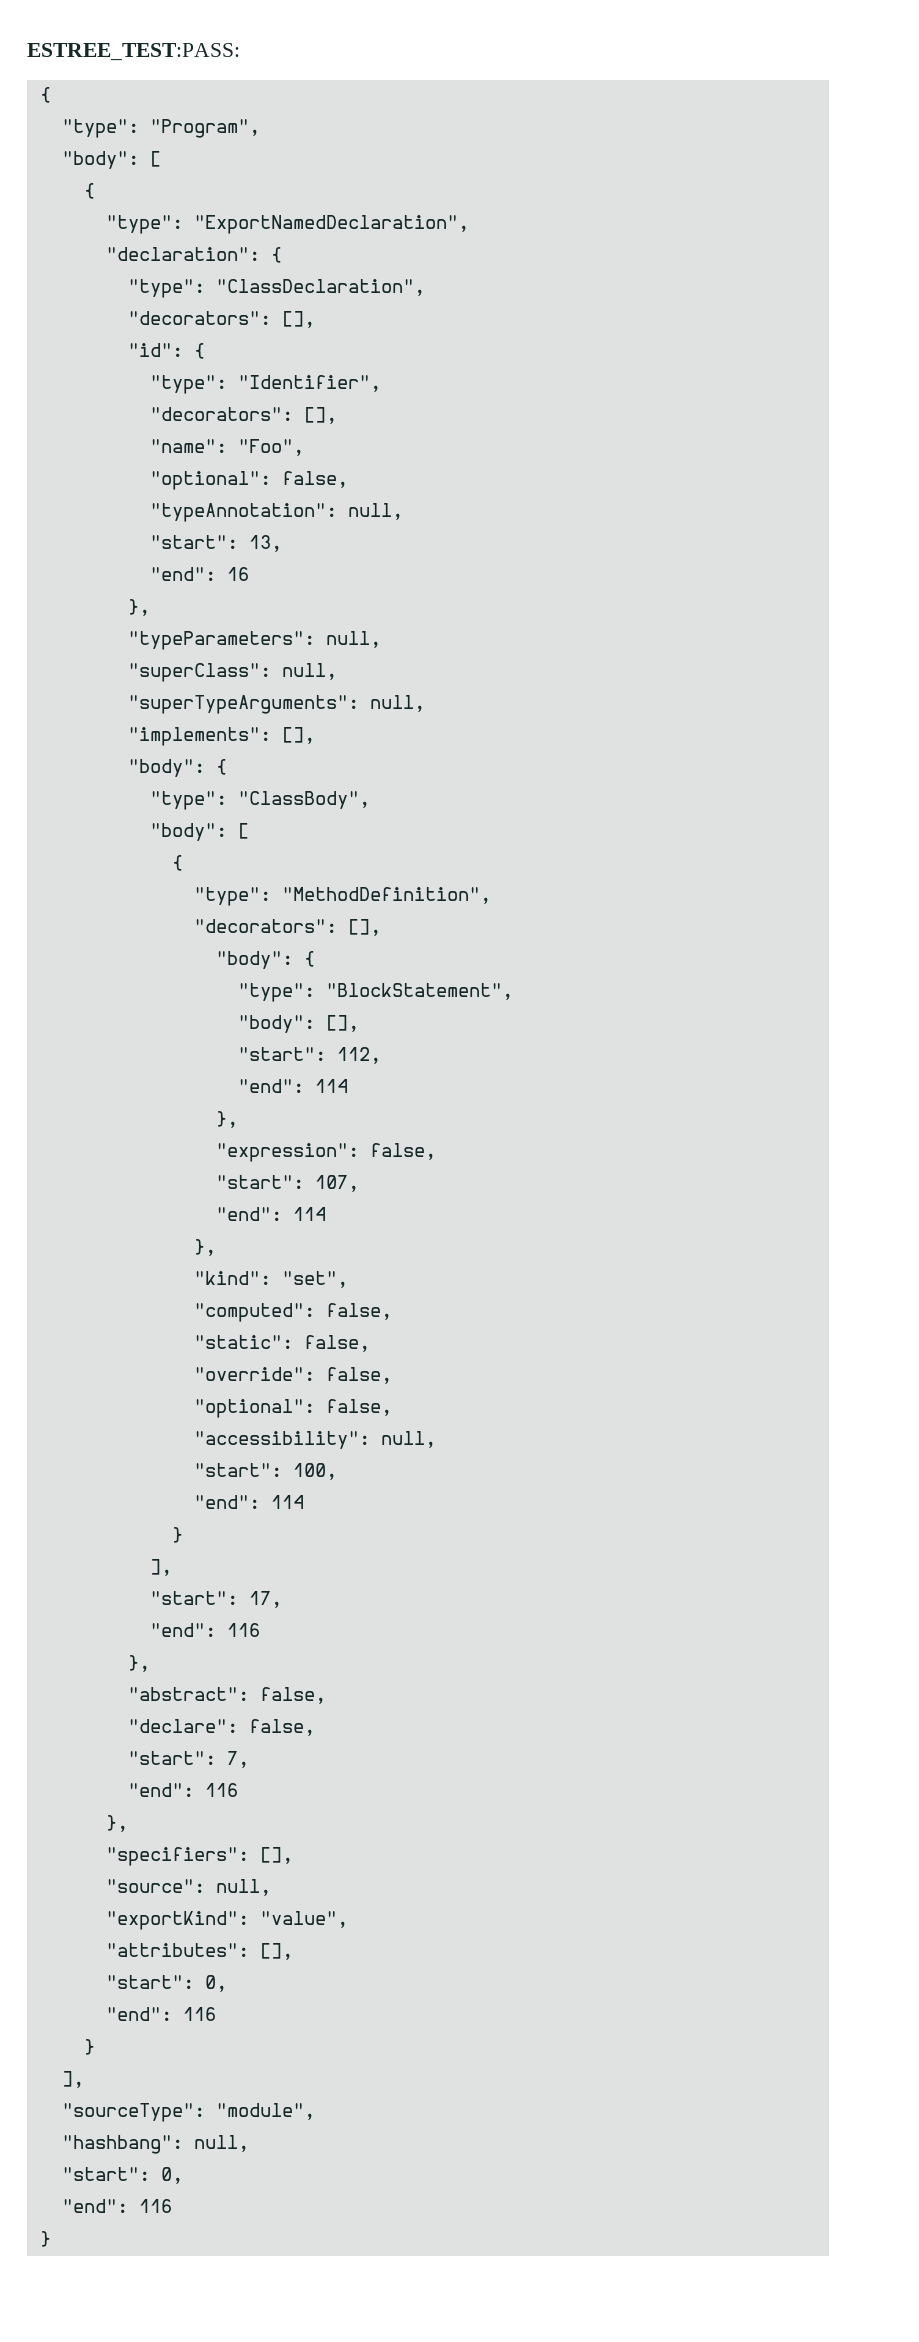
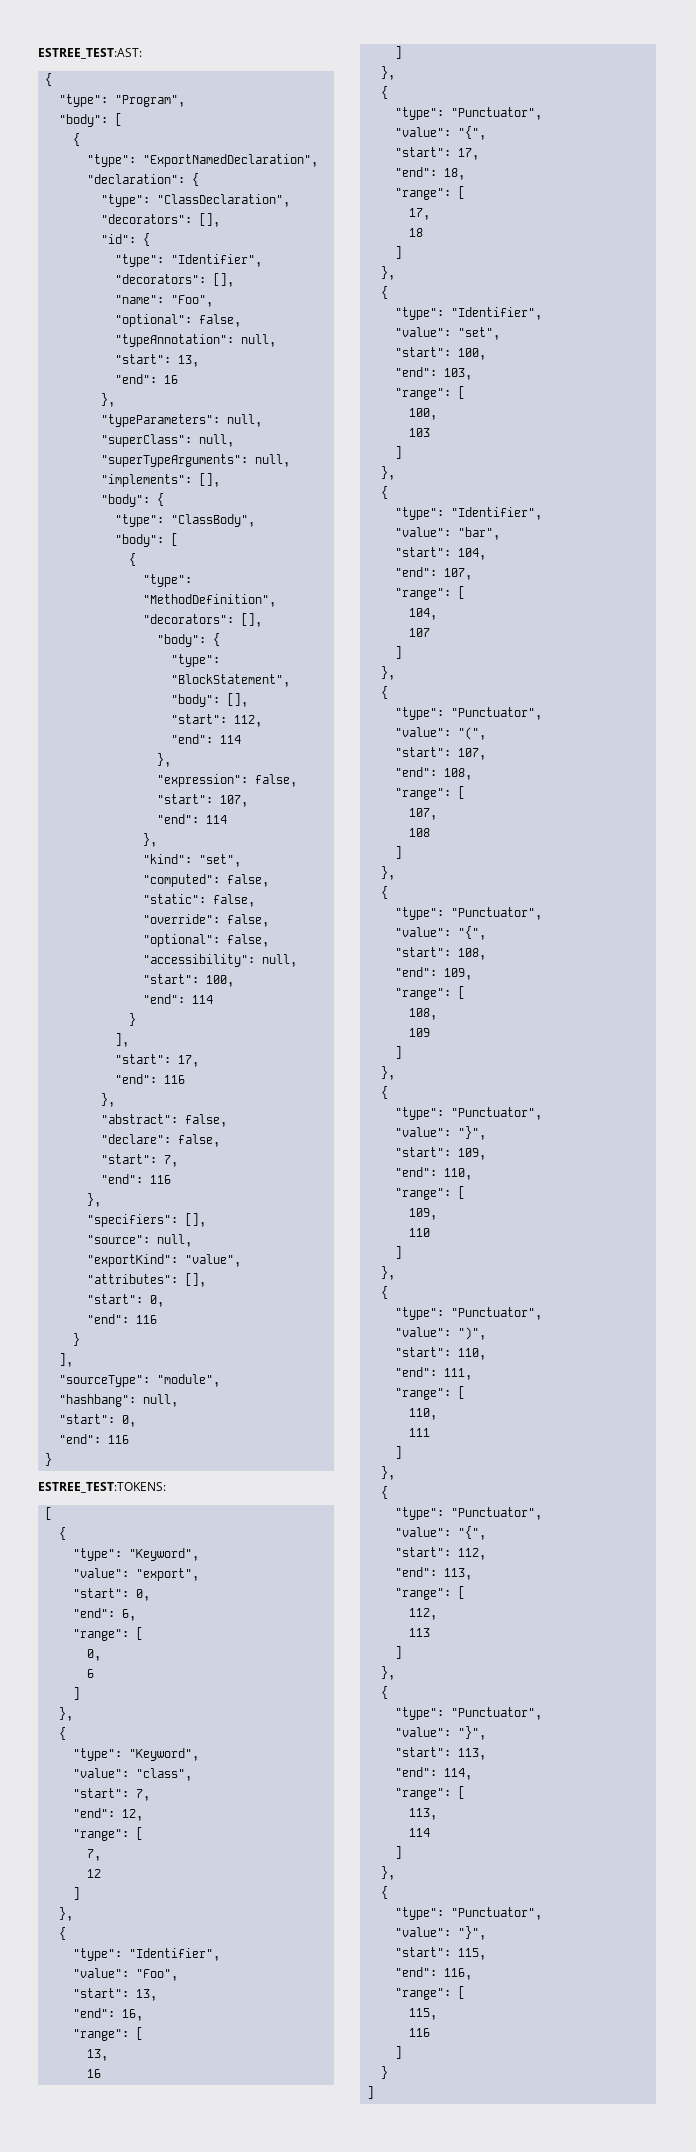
- ESTREE_TEST:PASS:
+ ESTREE_TEST:AST:
+ ESTREE_TEST:TOKENS:
+ [
+ {
+ "type": "Keyword",
+ "value": "export",
+ "start": 0,
+ "end": 6,
+ "range": [
+ 0,
+ 6
+ ]
+ },
+ {
+ "type": "Keyword",
+ "value": "class",
+ "start": 7,
+ "end": 12,
+ "range": [
+ 7,
+ 12
+ ]
+ },
+ {
+ "type": "Identifier",
+ "value": "Foo",
+ "start": 13,
+ "end": 16,
+ "range": [
+ 13,
+ 16
+ ]
+ },
+ {
+ "type": "Punctuator",
+ "value": "{",
+ "start": 17,
+ "end": 18,
+ "range": [
+ 17,
+ 18
+ ]
+ },
+ {
+ "type": "Identifier",
+ "value": "set",
+ "start": 100,
+ "end": 103,
+ "range": [
+ 100,
+ 103
+ ]
+ },
+ {
+ "type": "Identifier",
+ "value": "bar",
+ "start": 104,
+ "end": 107,
+ "range": [
+ 104,
+ 107
+ ]
+ },
+ {
+ "type": "Punctuator",
+ "value": "(",
+ "start": 107,
+ "end": 108,
+ "range": [
+ 107,
+ 108
+ ]
+ },
+ {
+ "type": "Punctuator",
+ "value": "{",
+ "start": 108,
+ "end": 109,
+ "range": [
+ 108,
+ 109
+ ]
+ },
+ {
+ "type": "Punctuator",
+ "value": "}",
+ "start": 109,
+ "end": 110,
+ "range": [
+ 109,
+ 110
+ ]
+ },
+ {
+ "type": "Punctuator",
+ "value": ")",
+ "start": 110,
+ "end": 111,
+ "range": [
+ 110,
+ 111
+ ]
+ },
+ {
+ "type": "Punctuator",
+ "value": "{",
+ "start": 112,
+ "end": 113,
+ "range": [
+ 112,
+ 113
+ ]
+ },
+ {
+ "type": "Punctuator",
+ "value": "}",
+ "start": 113,
+ "end": 114,
+ "range": [
+ 113,
+ 114
+ ]
+ },
+ {
+ "type": "Punctuator",
+ "value": "}",
+ "start": 115,
+ "end": 116,
+ "range": [
+ 115,
+ 116
+ ]
+ }
+ ]

